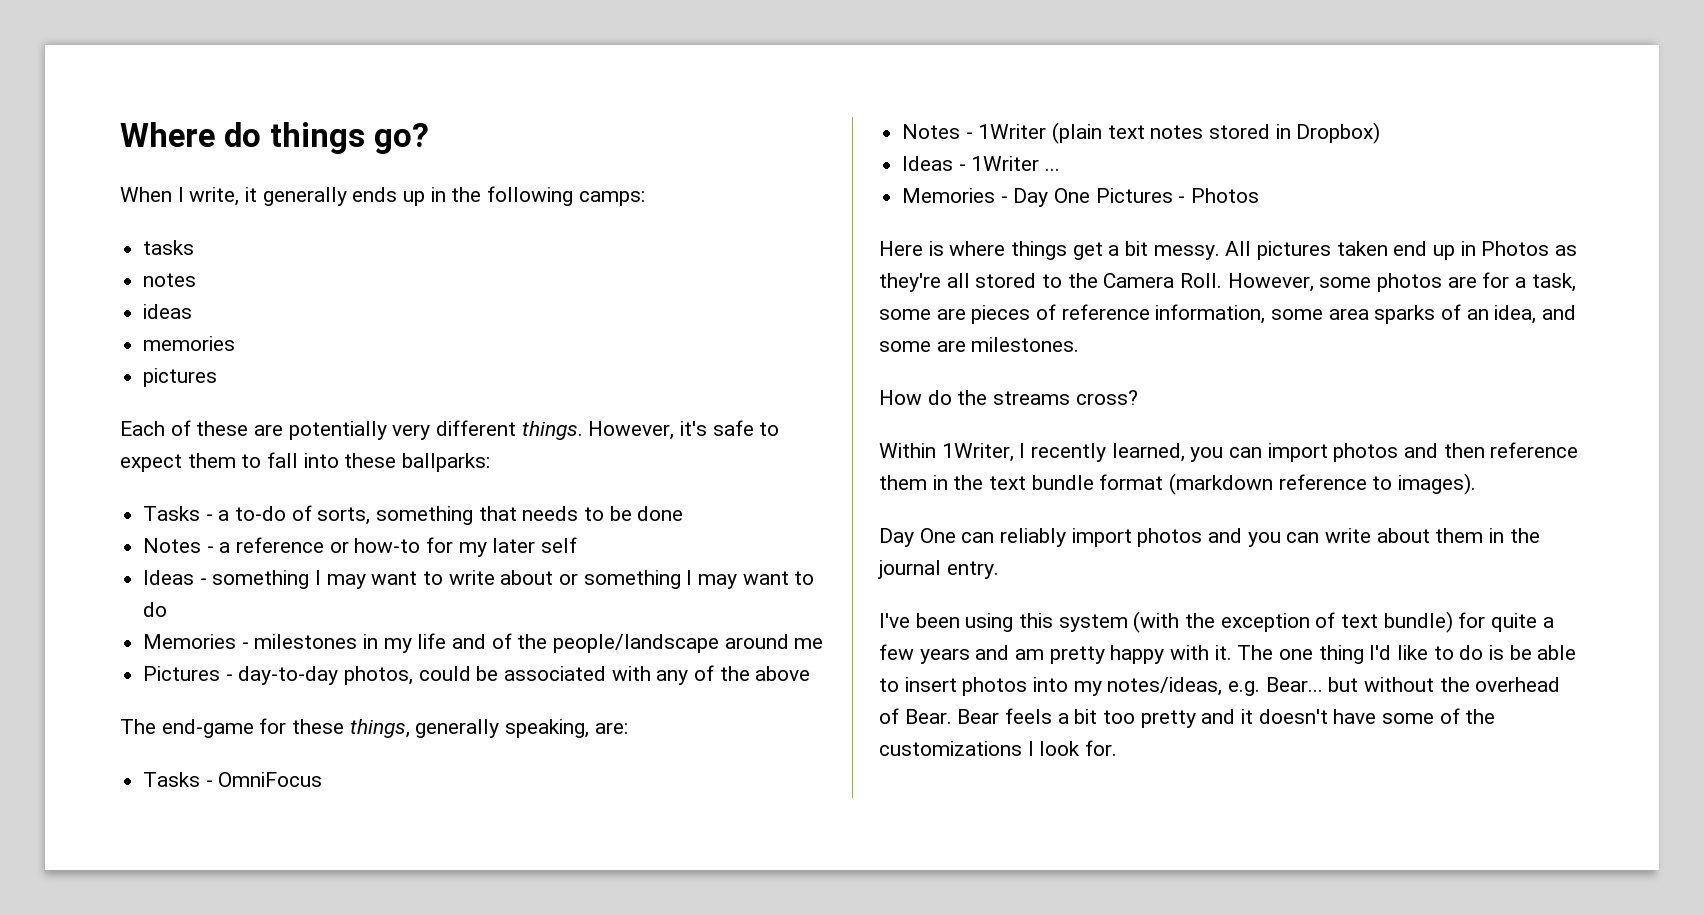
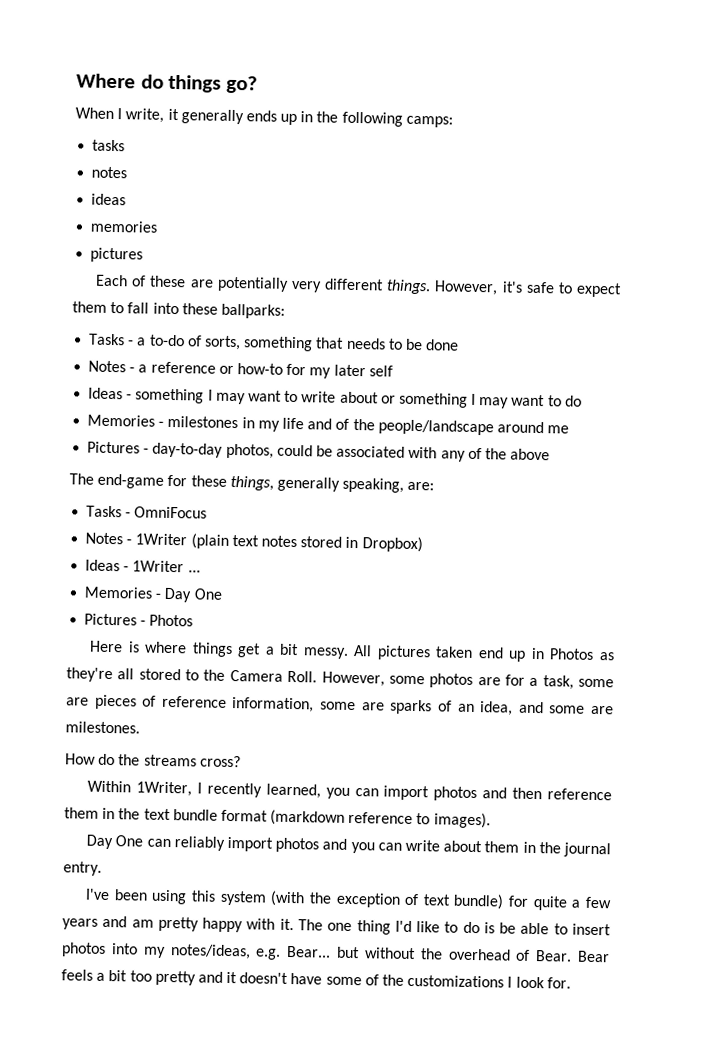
- Memories - Day One Pictures - Photos
+ Memories - Day One
+ Pictures - Photos
- However, some photos are for a task, some are pieces of reference information, some area sparks of an idea, and some are milestones.
+ However, some photos are for a task, some are pieces of reference information, some are sparks of an idea, and some are milestones.

